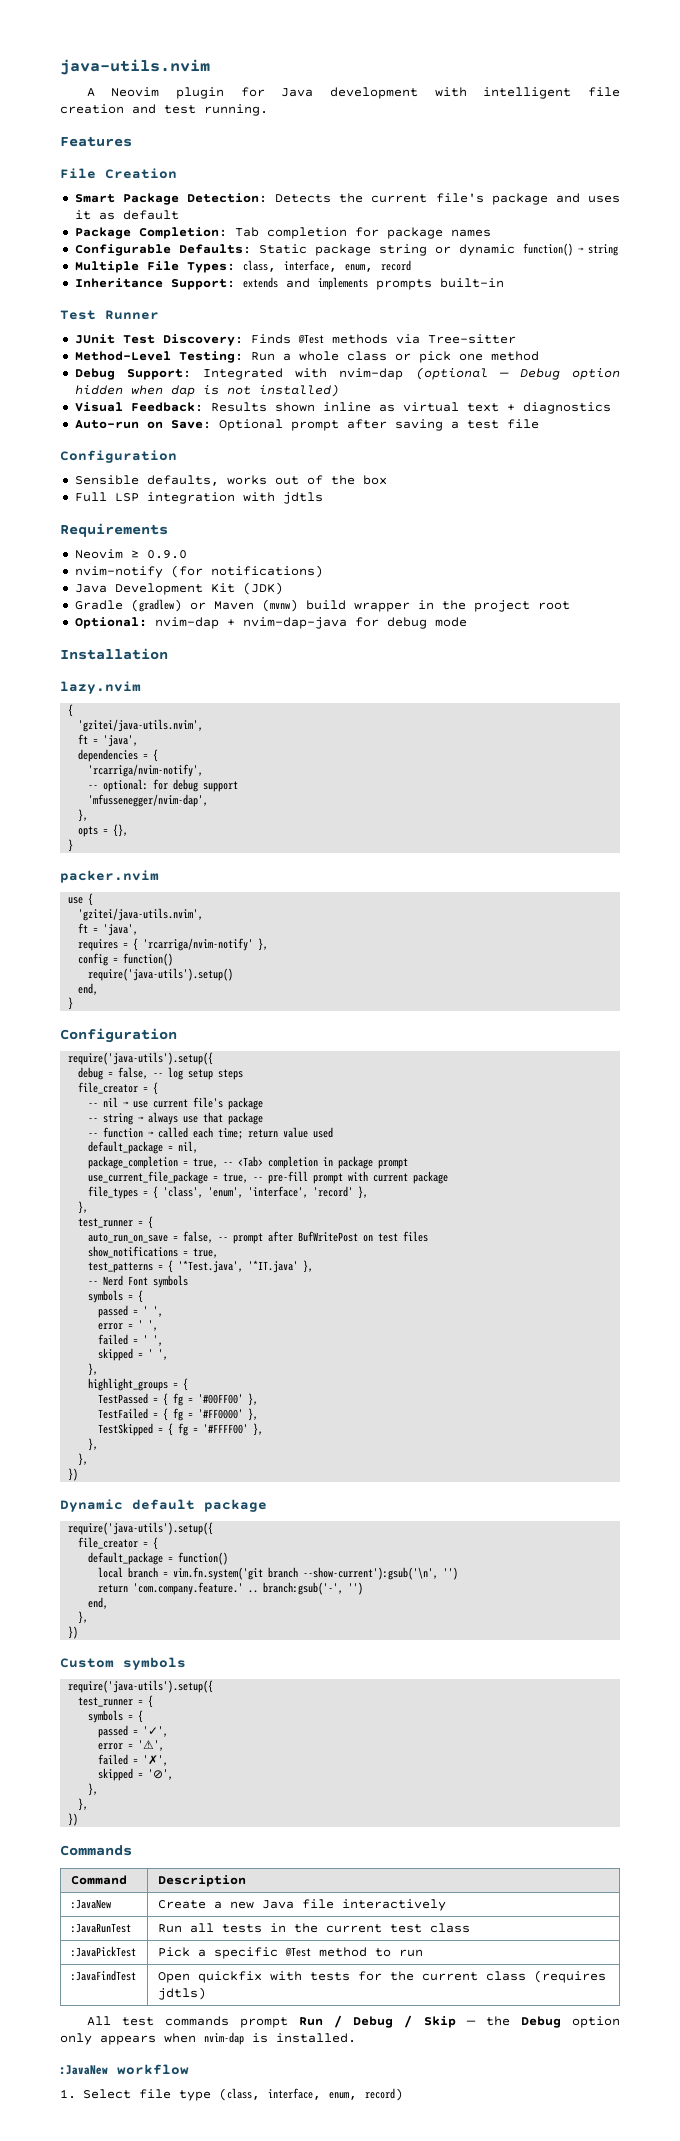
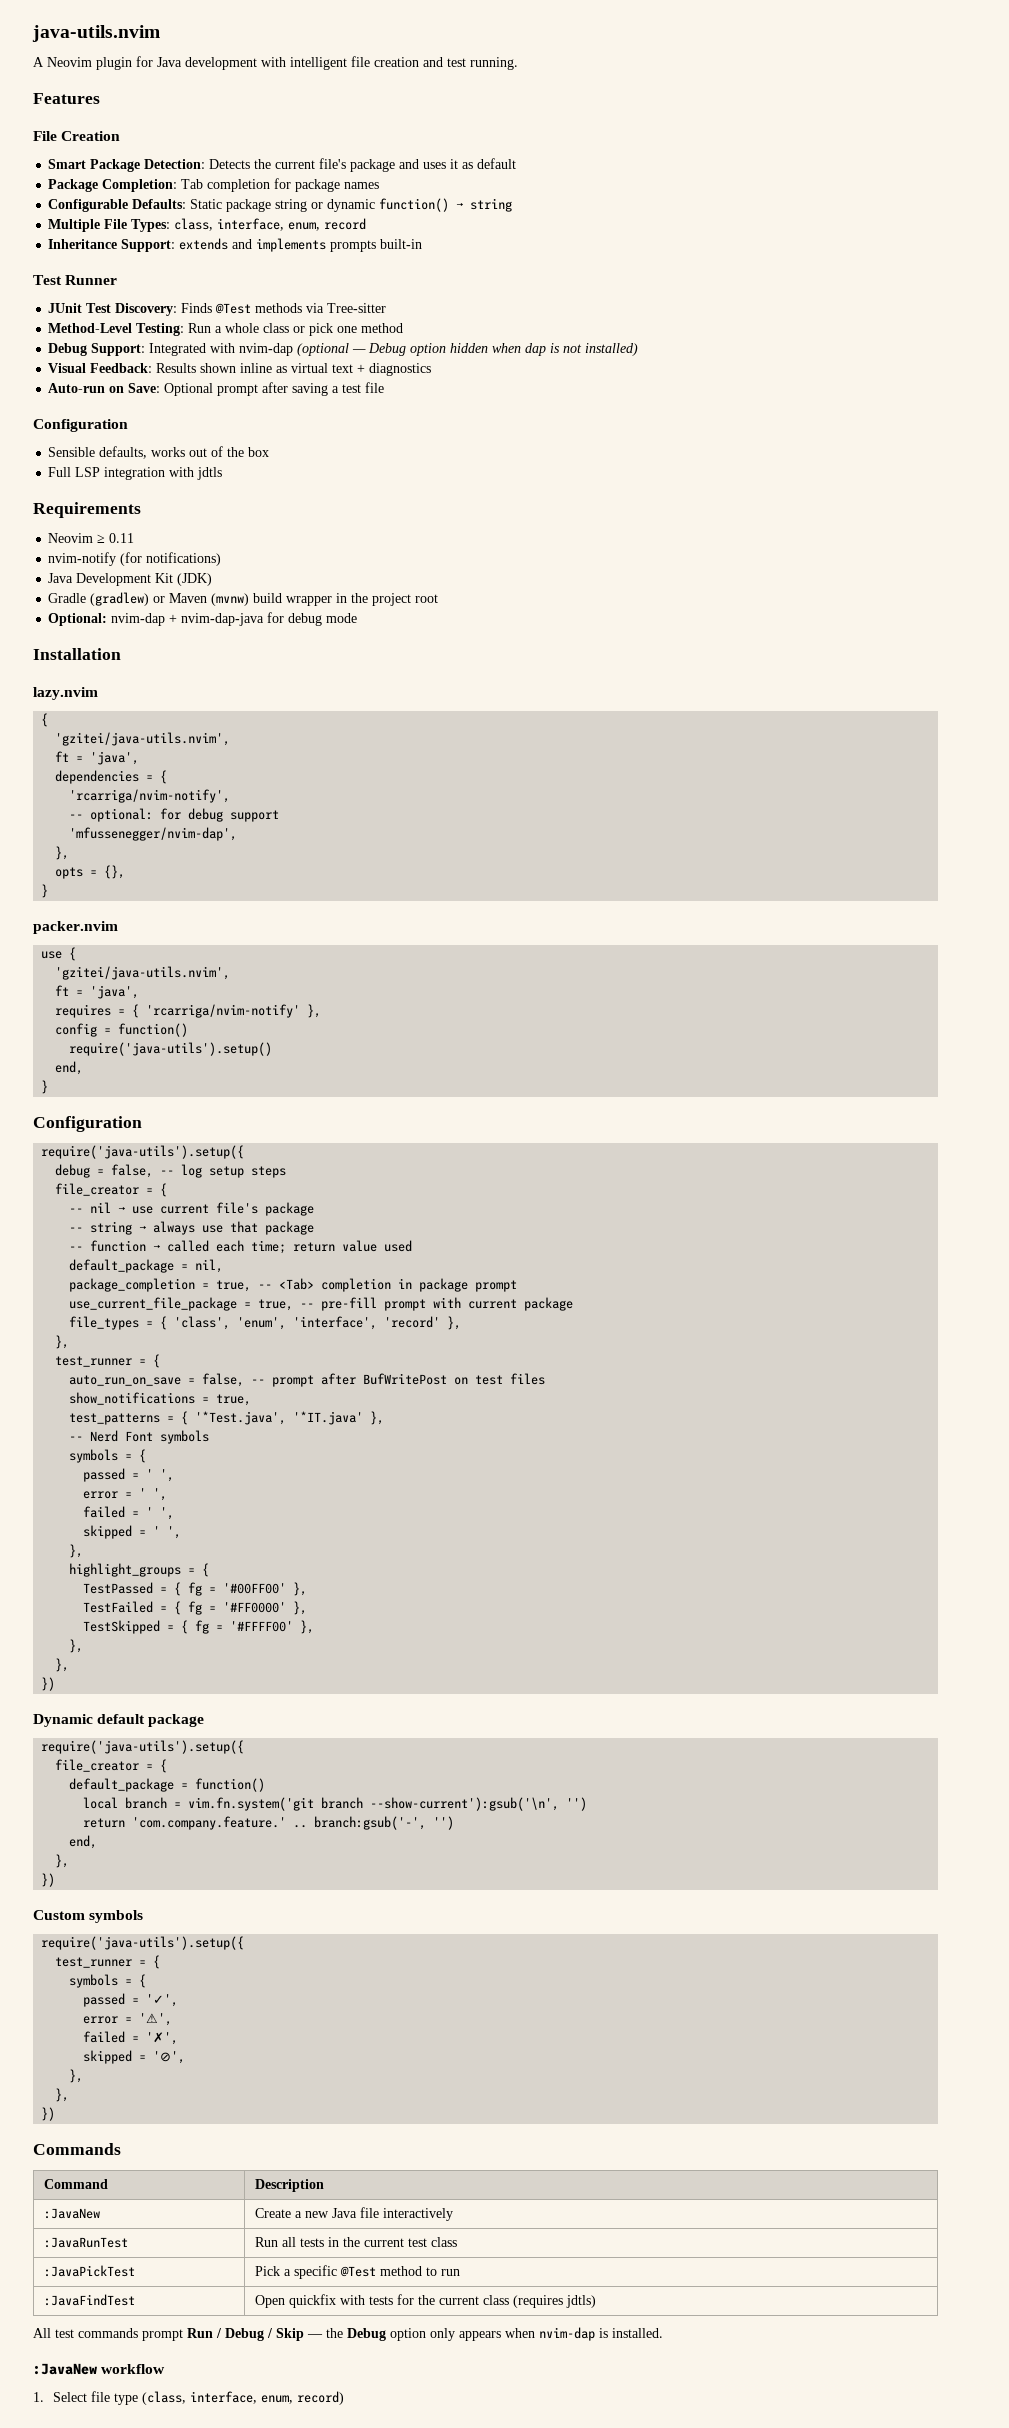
- Neovim ≥ 0.9.0
+ Neovim ≥ 0.11

